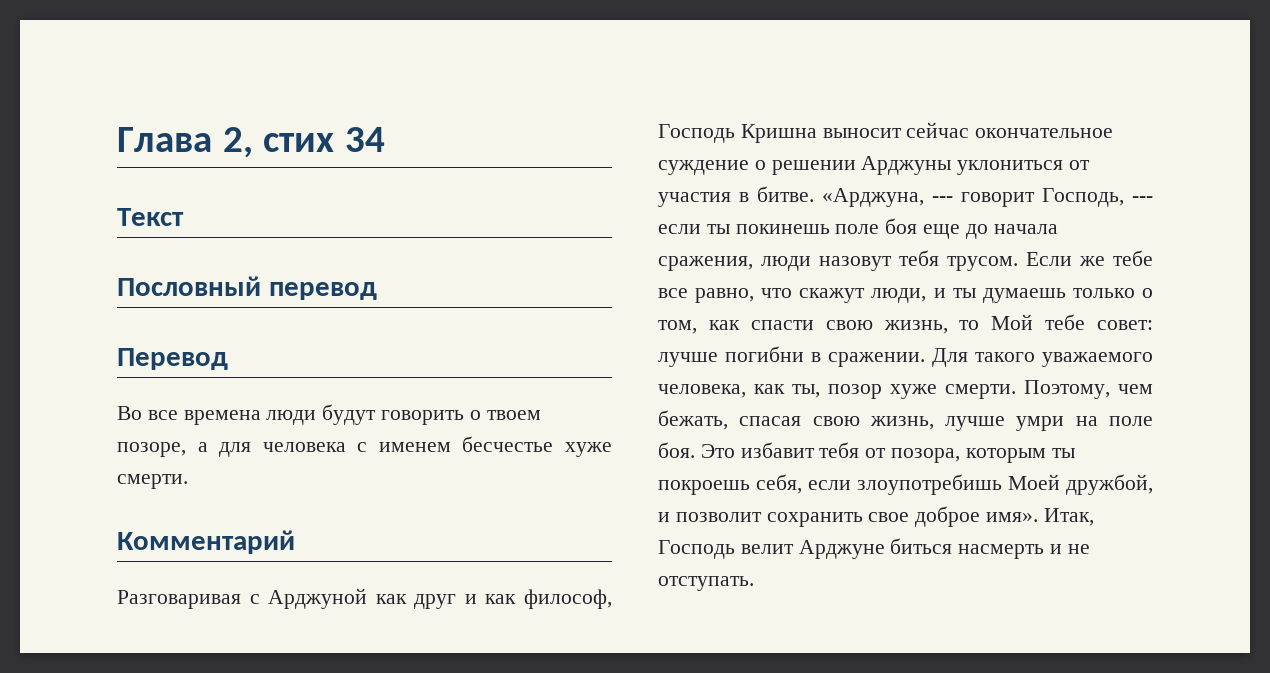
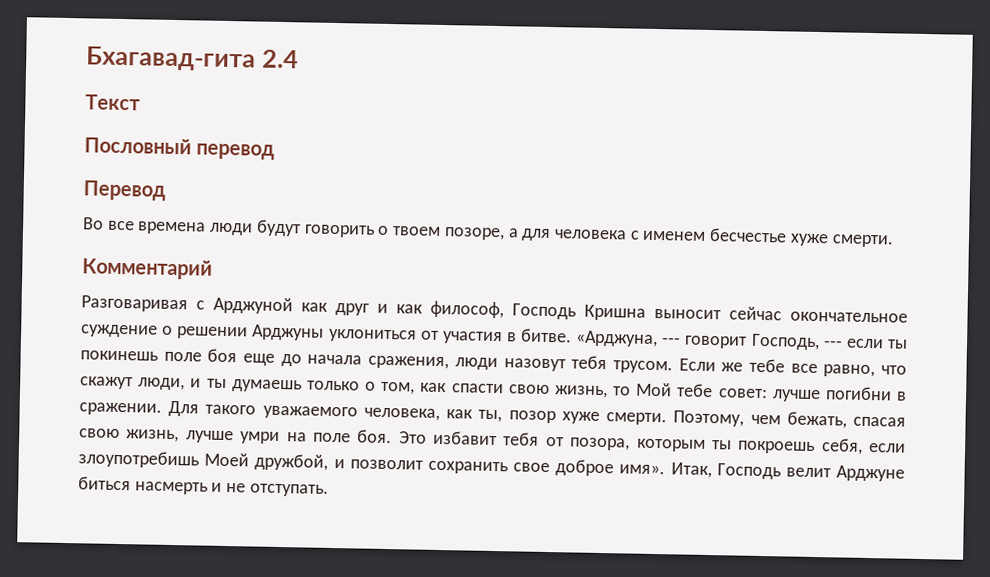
- Глава 2, стих 34
+ Бхагавад-гита 2.4

